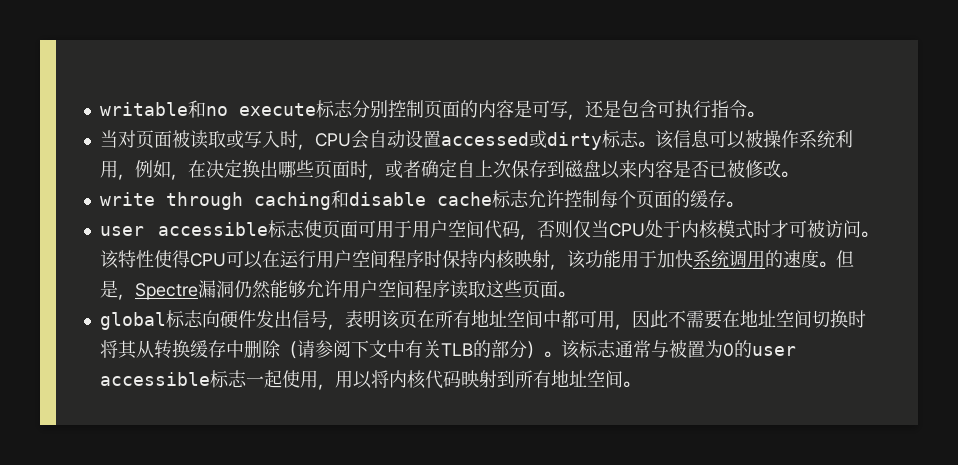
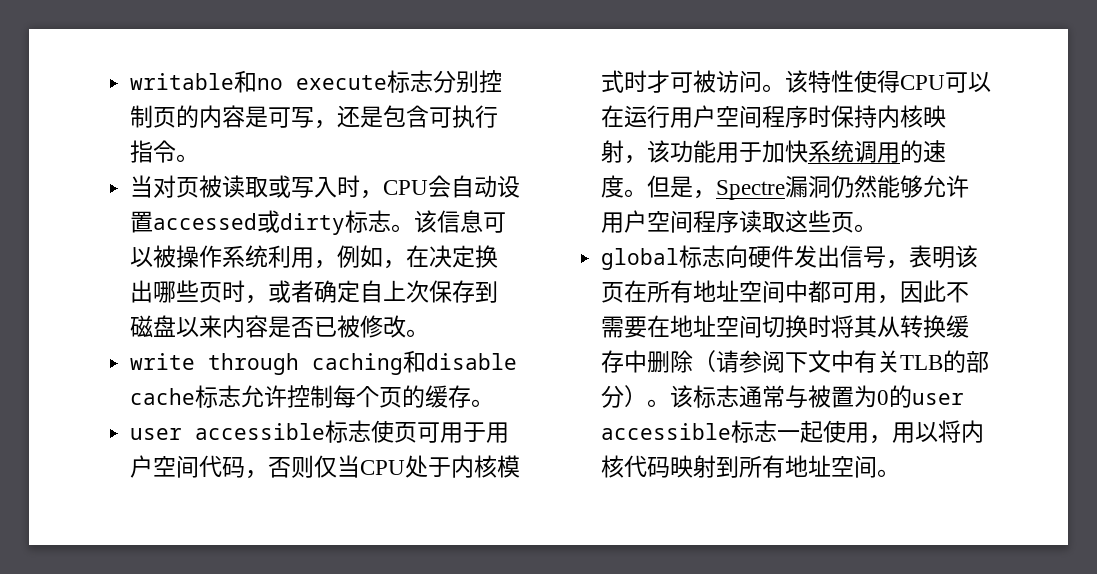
- writable和no execute标志分别控制页面的内容是可写，还是包含可执行指令。
+ writable和no execute标志分别控制页的内容是可写，还是包含可执行指令。
- 当对页面被读取或写入时，CPU会自动设置accessed或dirty标志。
+ 当对页被读取或写入时，CPU会自动设置accessed或dirty标志。
- 该信息可以被操作系统利用，例如，在决定换出哪些页面时，或者确定自上次保存到磁盘以来内容是否已被修改。
+ 该信息可以被操作系统利用，例如，在决定换出哪些页时，或者确定自上次保存到磁盘以来内容是否已被修改。
- write through caching和disable cache标志允许控制每个页面的缓存。
+ write through caching和disable cache标志允许控制每个页的缓存。
- user accessible标志使页面可用于用户空间代码，否则仅当CPU处于内核模式时才可被访问。
+ user accessible标志使页可用于用户空间代码，否则仅当CPU处于内核模式时才可被访问。
- 但是，Spectre漏洞仍然能够允许用户空间程序读取这些页面。
+ 但是，Spectre漏洞仍然能够允许用户空间程序读取这些页。

